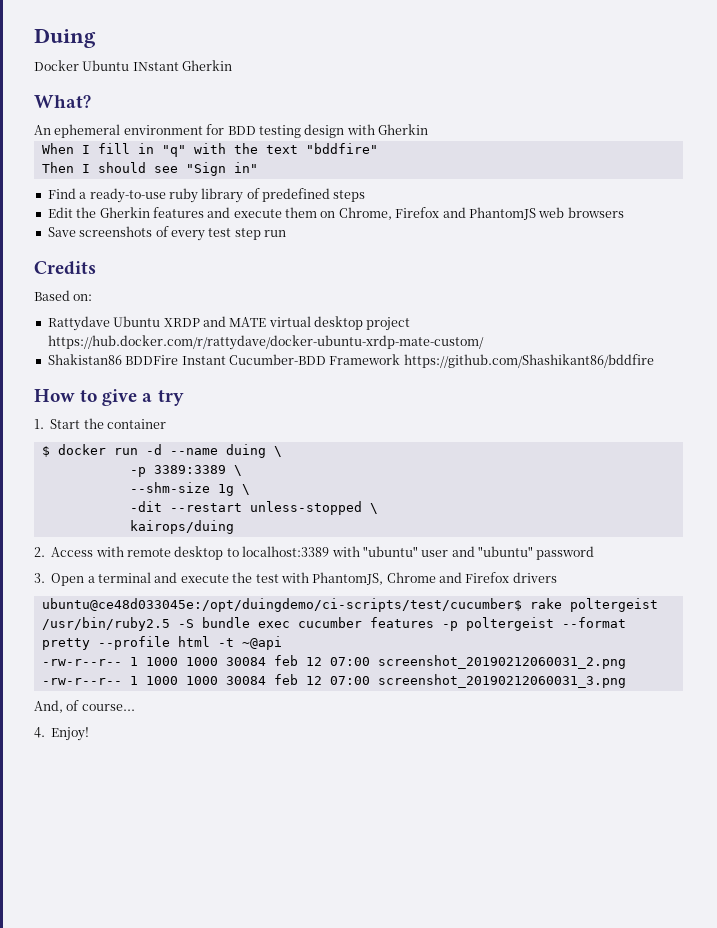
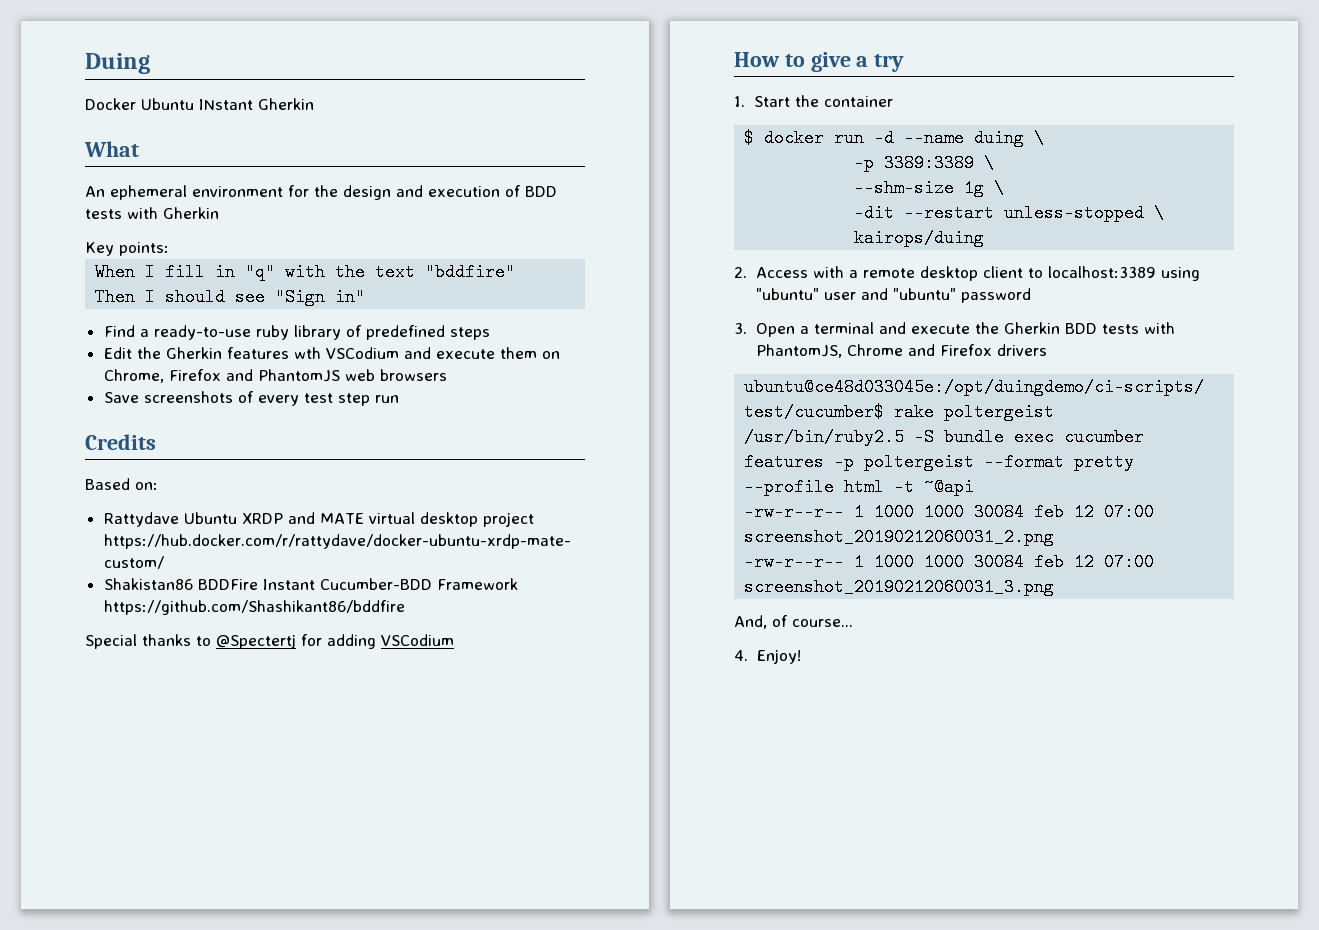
- What?
+ What
- An ephemeral environment for BDD testing design with Gherkin
+ An ephemeral environment for the design and execution of BDD tests with Gherkin
+ Key points:
- Edit the Gherkin features and execute them on Chrome, Firefox and PhantomJS web browsers
+ Edit the Gherkin features wth VSCodium and execute them on Chrome, Firefox and PhantomJS web browsers
+ Special thanks to @Spectertj for adding VSCodium
- 2. Access with remote desktop to localhost:3389 with "ubuntu" user and "ubuntu" password
+ 2. Access with a remote desktop client to localhost:3389 using "ubuntu" user and "ubuntu" password
- 3. Open a terminal and execute the test with PhantomJS, Chrome and Firefox drivers
+ 3. Open a terminal and execute the Gherkin BDD tests with PhantomJS, Chrome and Firefox drivers

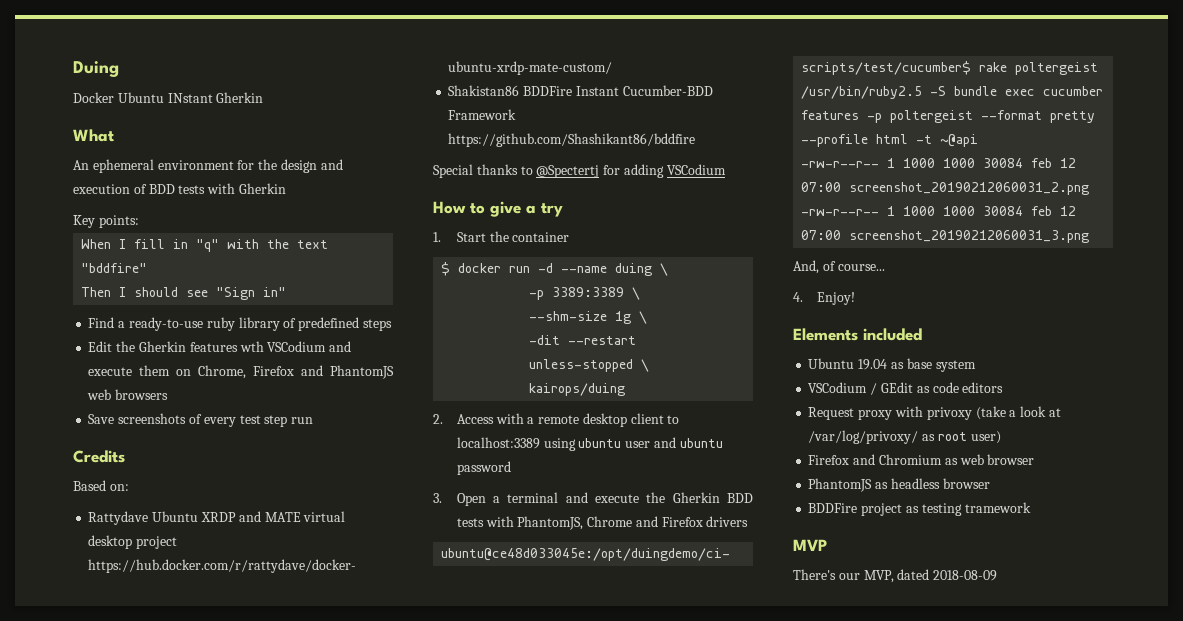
- 2. Access with a remote desktop client to localhost:3389 using "ubuntu" user and "ubuntu" password
+ 2. Access with a remote desktop client to localhost:3389 using ubuntu user and ubuntu password
+ Elements included
+ Ubuntu 19.04 as base system
+ VSCodium / GEdit as code editors
+ Request proxy with privoxy (take a look at /var/log/privoxy/ as root user)
+ Firefox and Chromium as web browser
+ PhantomJS as headless browser
+ BDDFire project as testing tramework
+ MVP
+ There's our MVP, dated 2018-08-09

